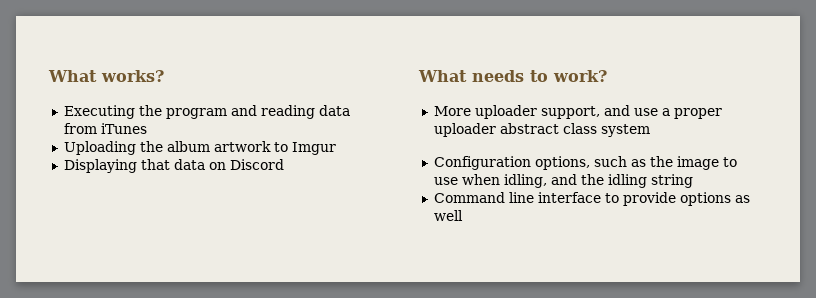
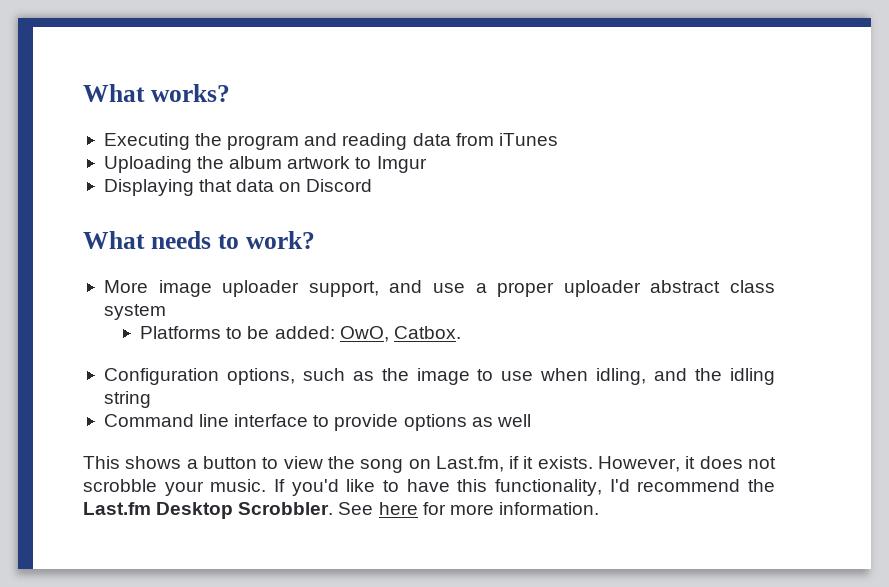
- More uploader support, and use a proper uploader abstract class system
+ More image uploader support, and use a proper uploader abstract class system
+ Platforms to be added: OwO, Catbox.
+ This shows a button to view the song on Last.fm, if it exists. However, it does not scrobble your music. If you'd like to have this functionality, I'd recommend the Last.fm Desktop Scrobbler. See here for more information.

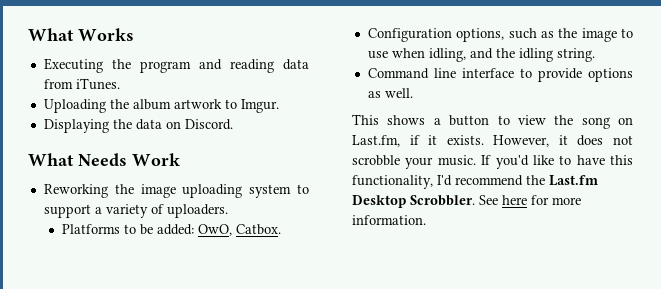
- What works?
+ What Works
- Executing the program and reading data from iTunes
+ Executing the program and reading data from iTunes.
- Uploading the album artwork to Imgur
+ Uploading the album artwork to Imgur.
- Displaying that data on Discord
- What needs to work?
- More image uploader support, and use a proper uploader abstract class system
+ Displaying the data on Discord.
+ What Needs Work
+ Reworking the image uploading system to support a variety of uploaders.
- Configuration options, such as the image to use when idling, and the idling string
+ Configuration options, such as the image to use when idling, and the idling string.
- Command line interface to provide options as well
+ Command line interface to provide options as well.

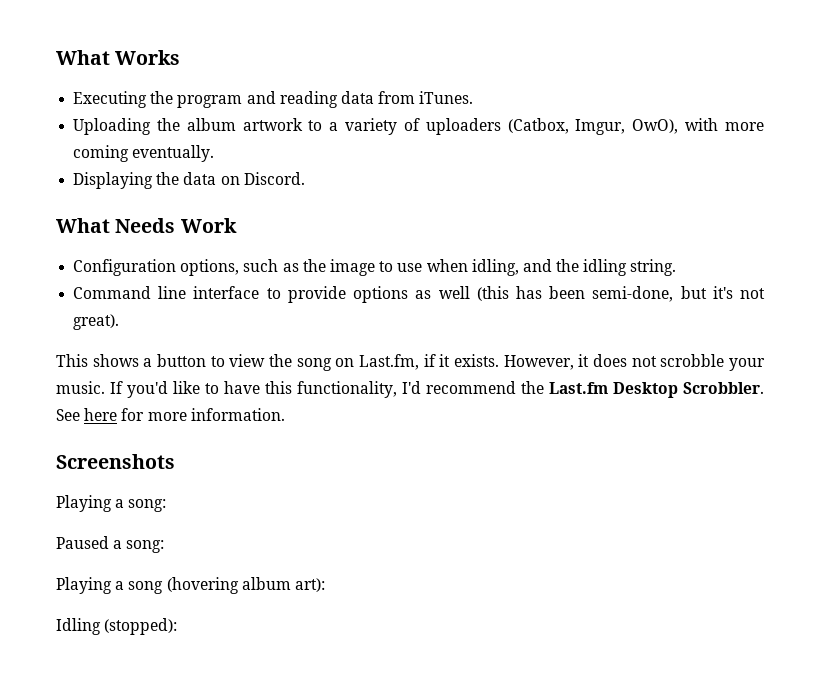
- Uploading the album artwork to Imgur.
+ Uploading the album artwork to a variety of uploaders (Catbox, Imgur, OwO), with more coming eventually.
- Reworking the image uploading system to support a variety of uploaders.
- Platforms to be added: OwO, Catbox.
- Command line interface to provide options as well.
+ Command line interface to provide options as well (this has been semi-done, but it's not great).
+ Screenshots
+ Playing a song:
+ Paused a song:
+ Playing a song (hovering album art):
+ Idling (stopped):

